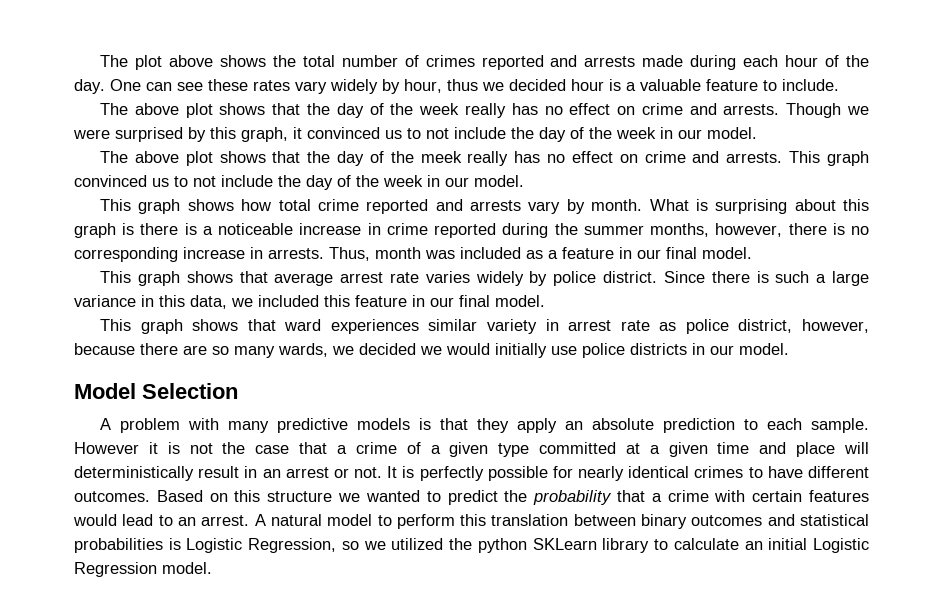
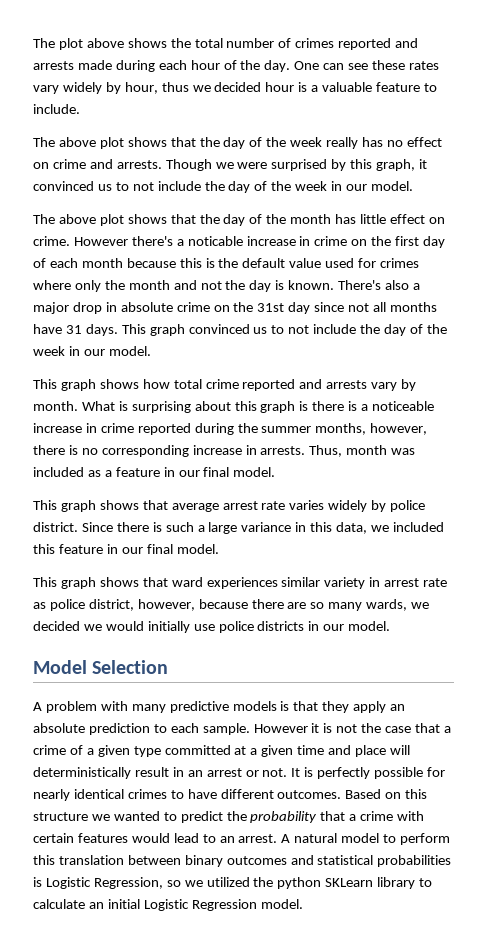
- The above plot shows that the day of the meek really has no effect on crime and arrests.
+ The above plot shows that the day of the month has little effect on crime. However there's a noticable increase in crime on the first day of each month because this is the default value used for crimes where only the month and not the day is known. There's also a major drop in absolute crime on the 31st day since not all months have 31 days.

